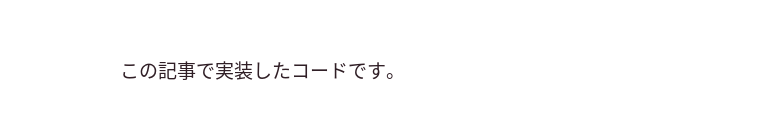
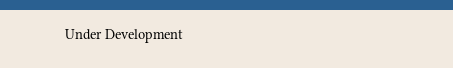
- この記事で実装したコードです。
+ Under Development

